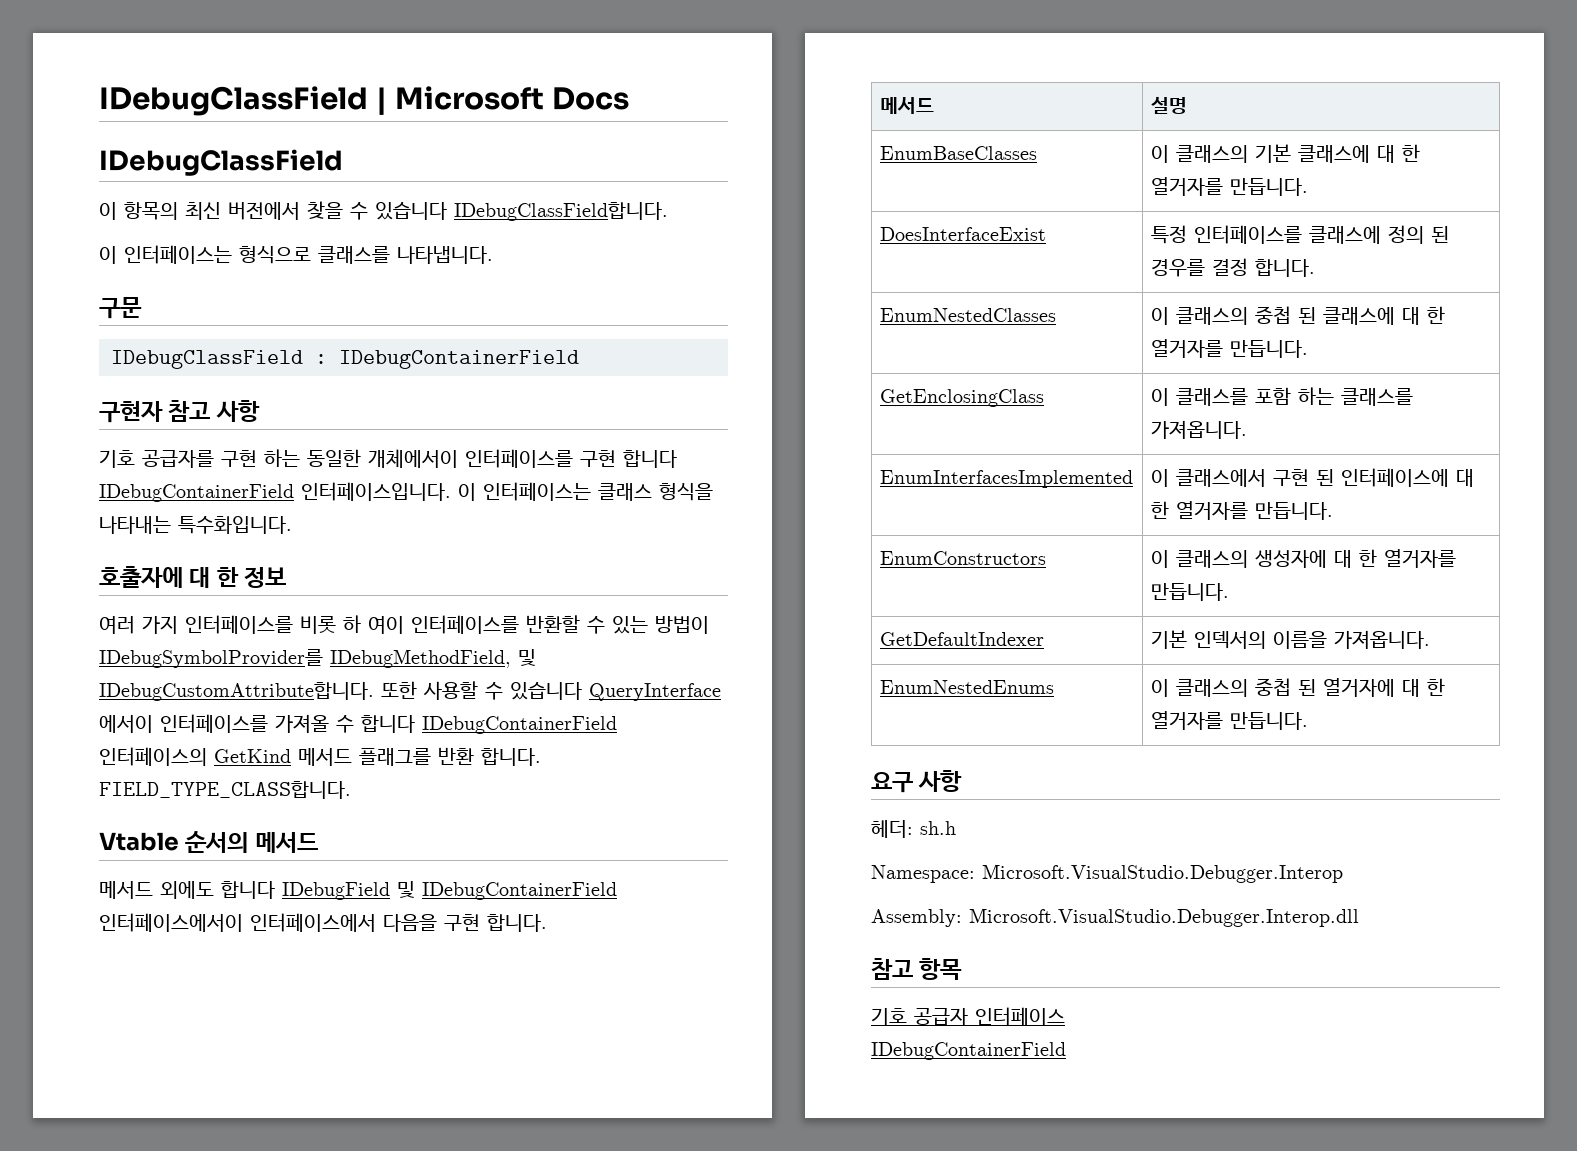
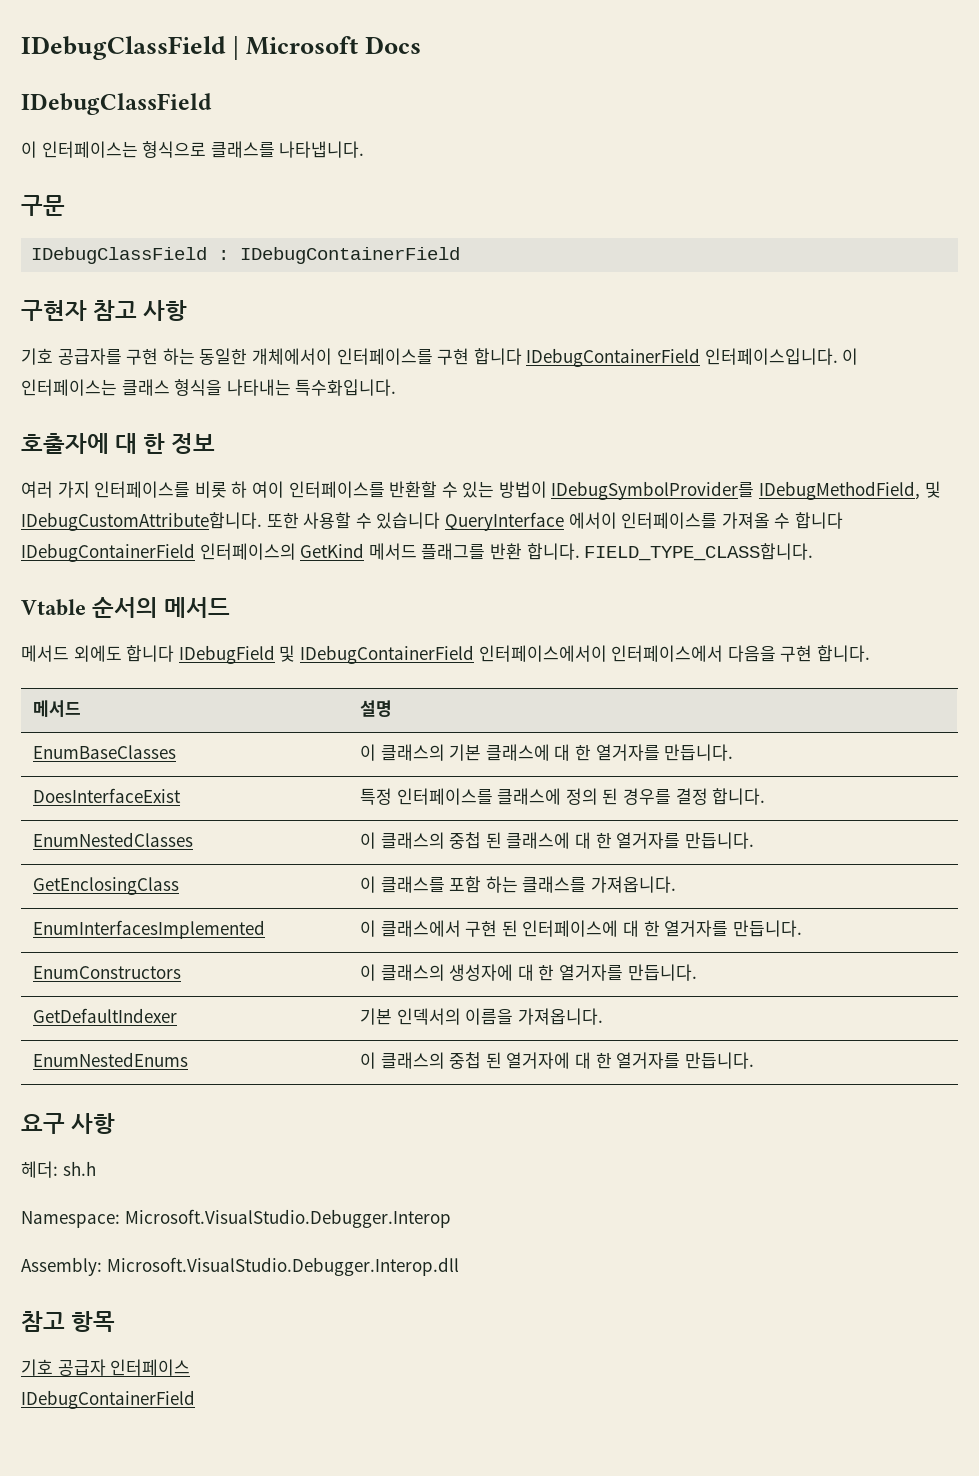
- 이 항목의 최신 버전에서 찾을 수 있습니다 IDebugClassField합니다.

